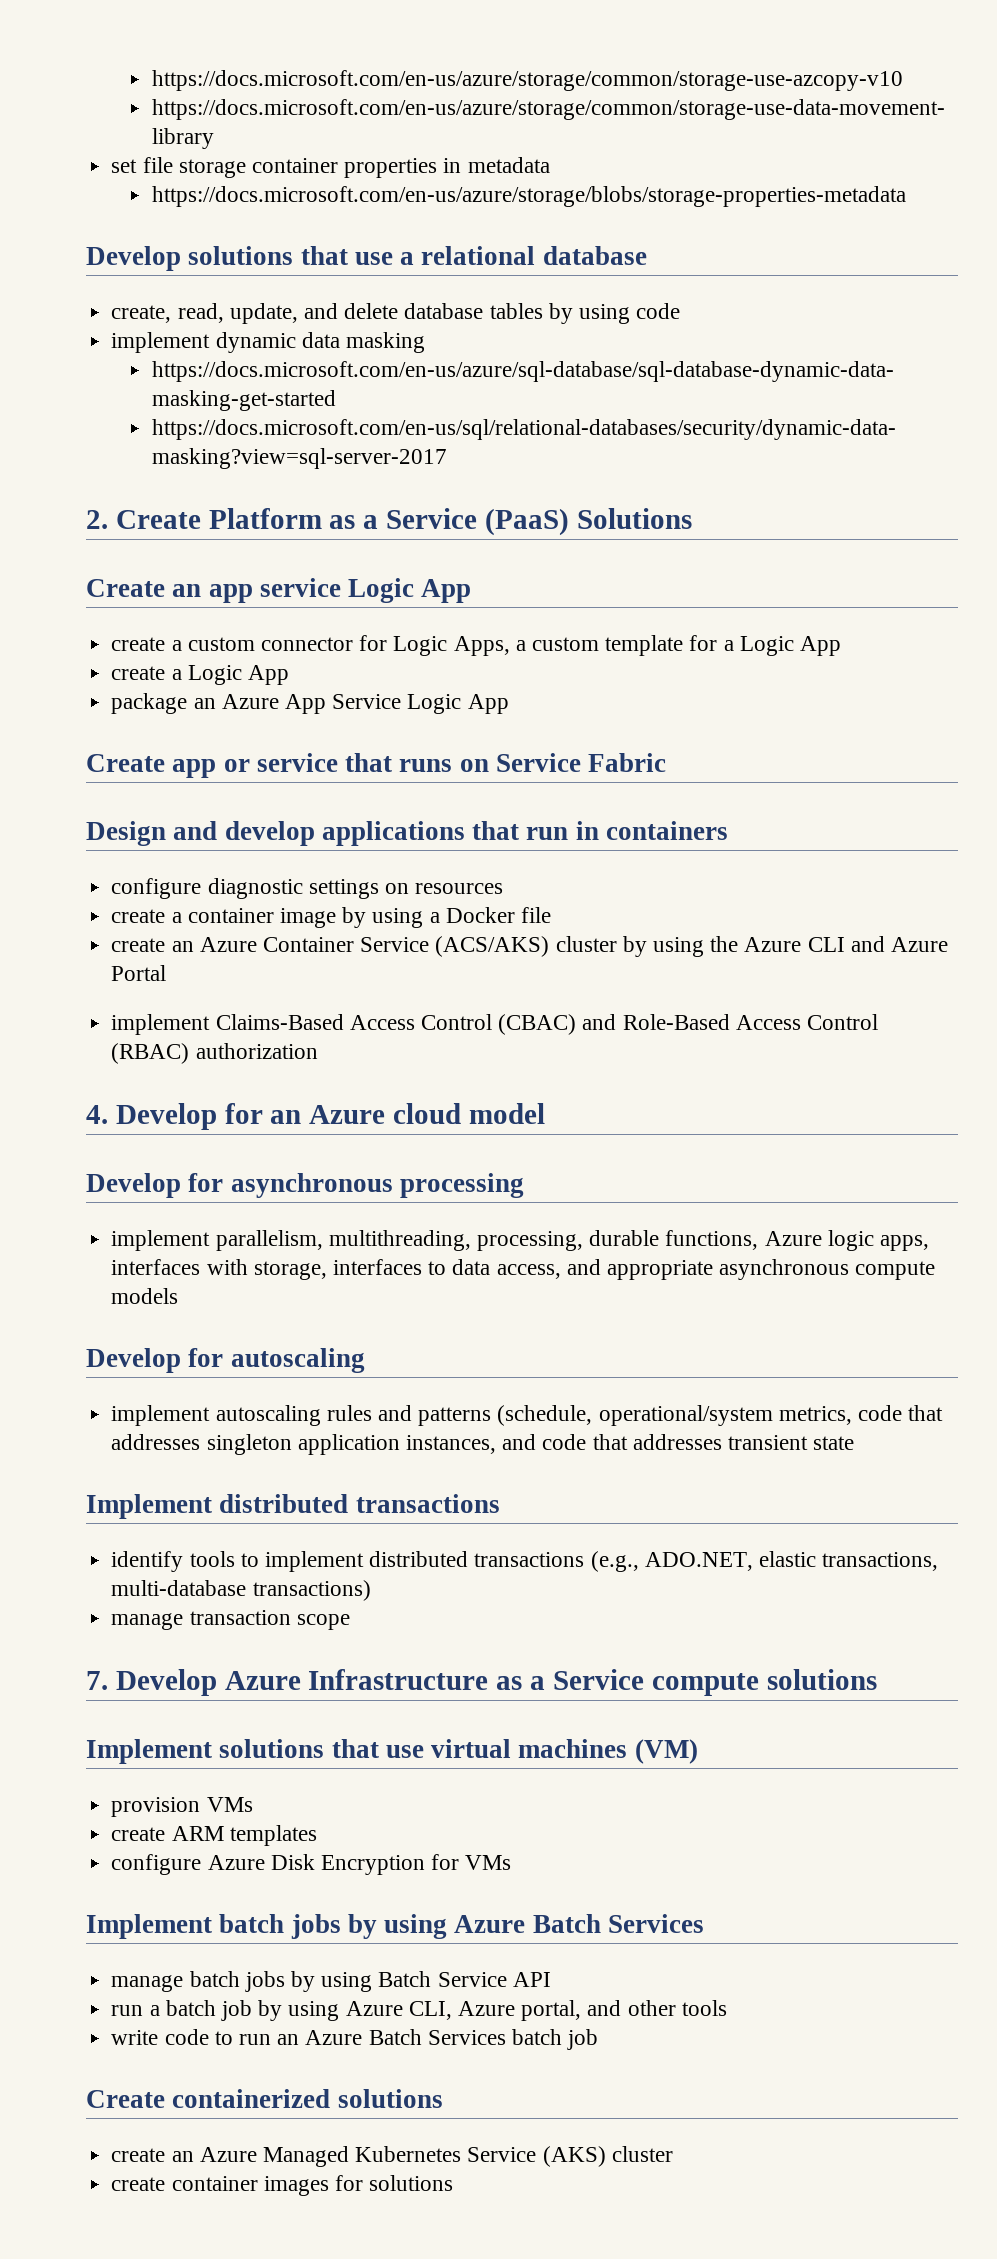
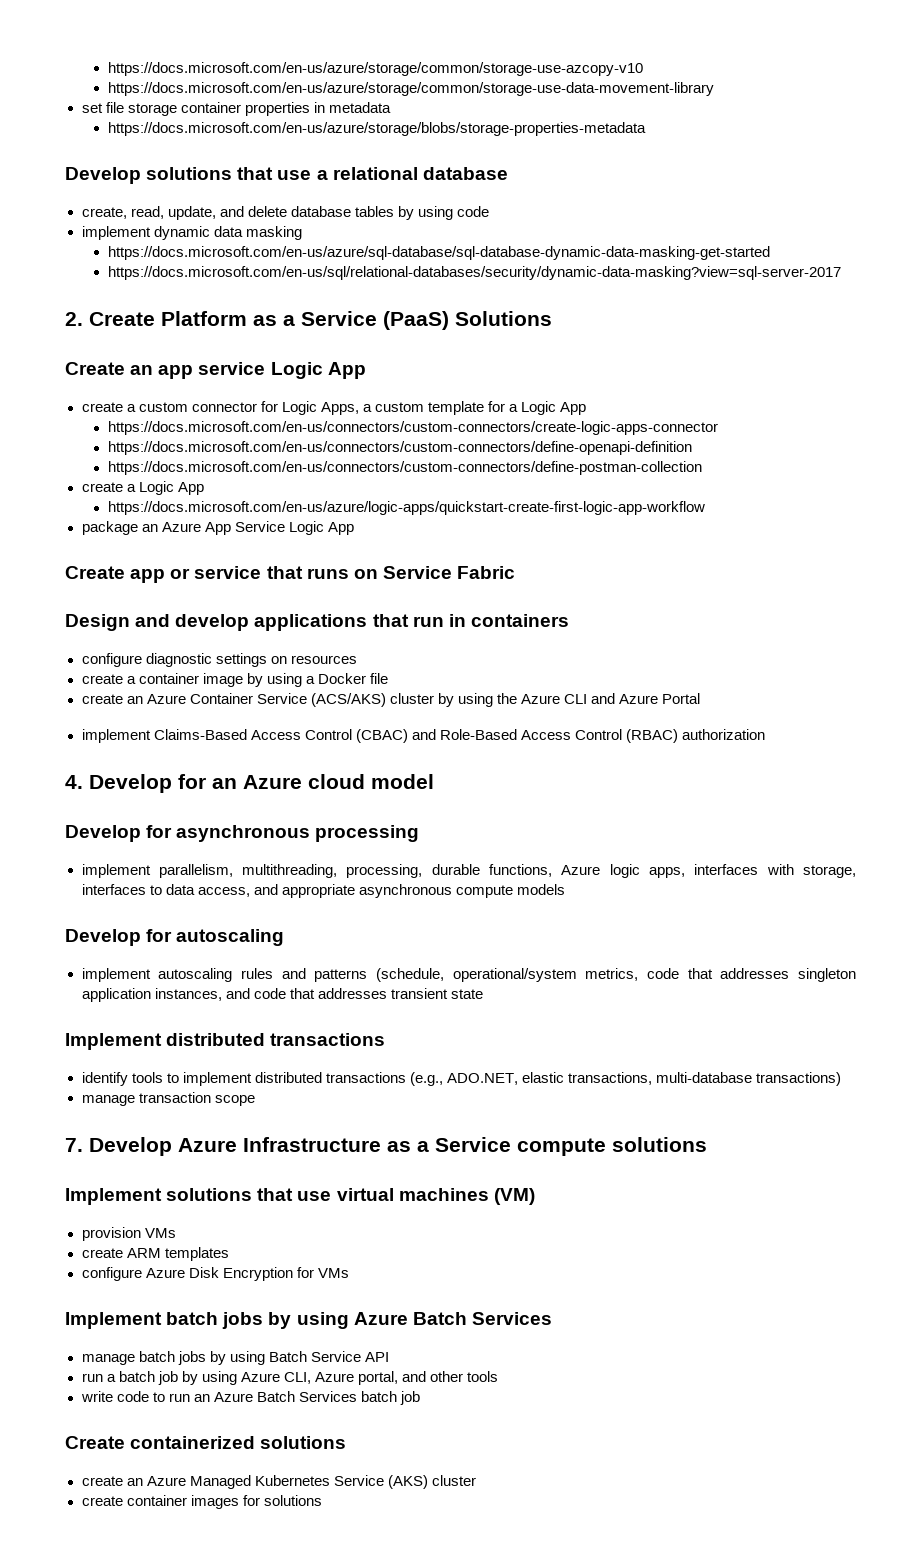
+ https://docs.microsoft.com/en-us/connectors/custom-connectors/create-logic-apps-connector
+ https://docs.microsoft.com/en-us/connectors/custom-connectors/define-openapi-definition
+ https://docs.microsoft.com/en-us/connectors/custom-connectors/define-postman-collection
+ https://docs.microsoft.com/en-us/azure/logic-apps/quickstart-create-first-logic-app-workflow

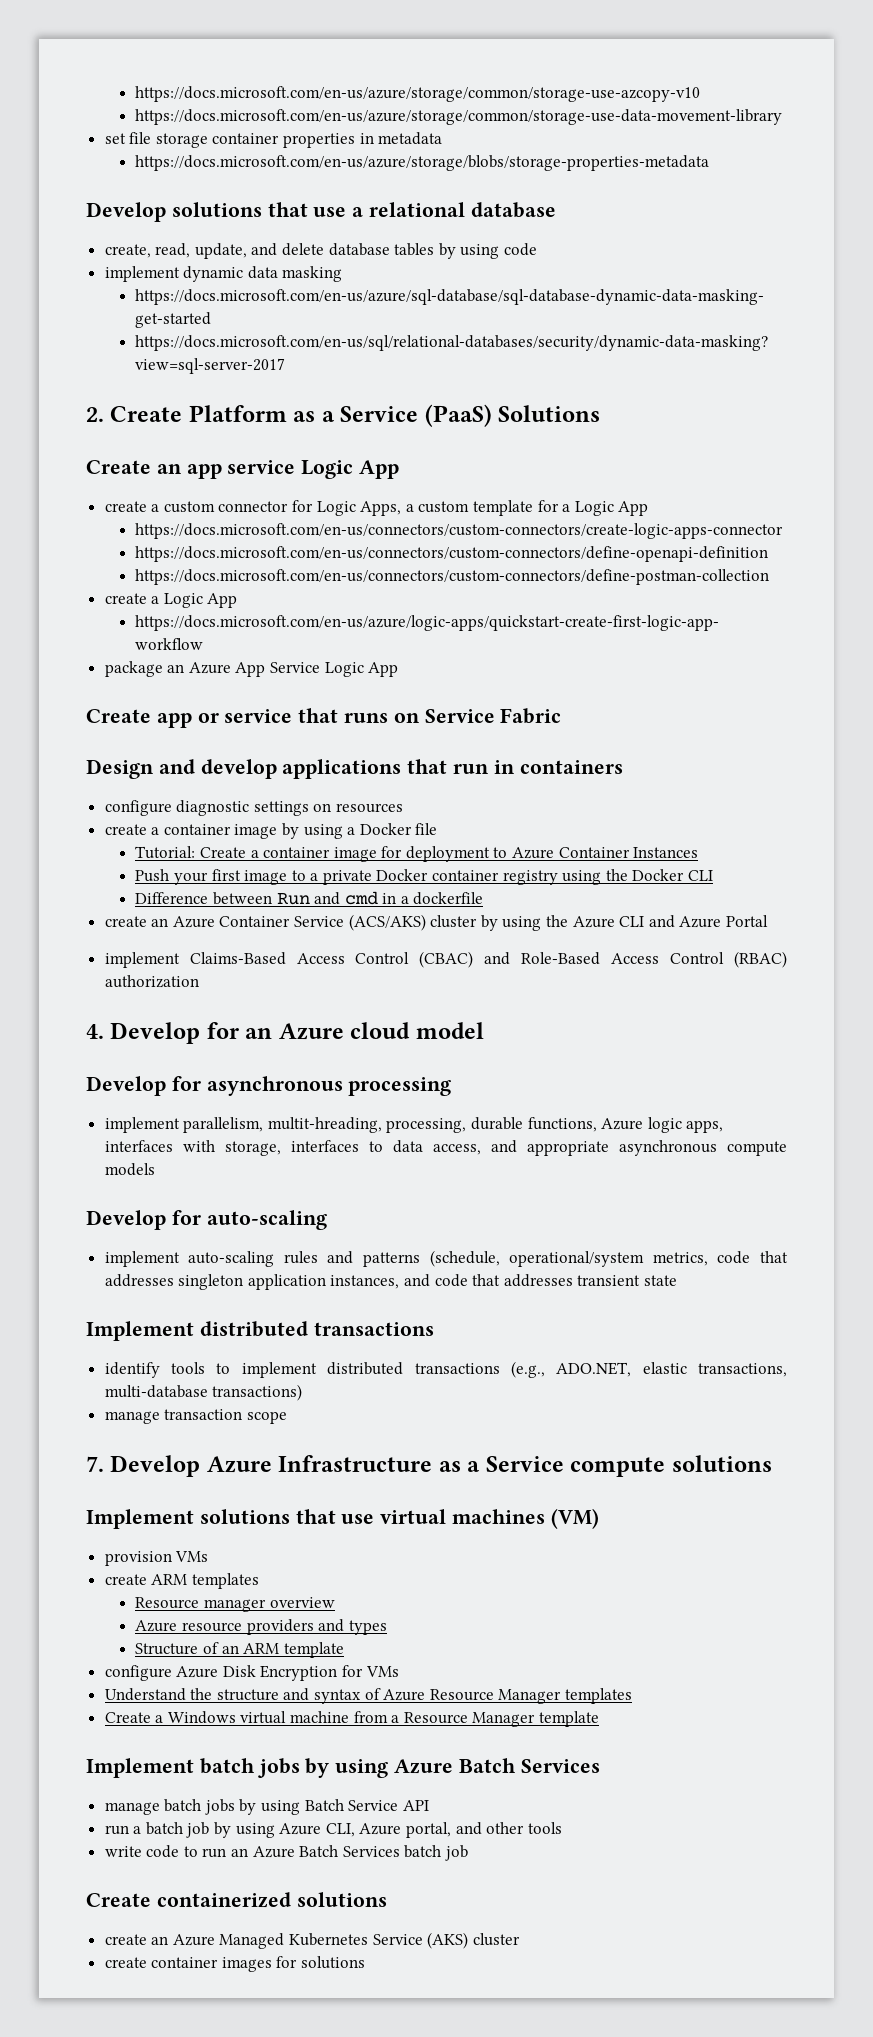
+ Tutorial: Create a container image for deployment to Azure Container Instances
+ Push your first image to a private Docker container registry using the Docker CLI
+ Difference between Run and cmd in a dockerfile
- implement parallelism, multithreading, processing, durable functions, Azure logic apps, interfaces with storage, interfaces to data access, and appropriate asynchronous compute models
+ implement parallelism, multit-hreading, processing, durable functions, Azure logic apps, interfaces with storage, interfaces to data access, and appropriate asynchronous compute models
- Develop for autoscaling
- implement autoscaling rules and patterns (schedule, operational/system metrics, code that addresses singleton application instances, and code that addresses transient state
+ Develop for auto-scaling
+ implement auto-scaling rules and patterns (schedule, operational/system metrics, code that addresses singleton application instances, and code that addresses transient state
+ Resource manager overview
+ Azure resource providers and types
+ Structure of an ARM template
+ Understand the structure and syntax of Azure Resource Manager templates
+ Create a Windows virtual machine from a Resource Manager template

